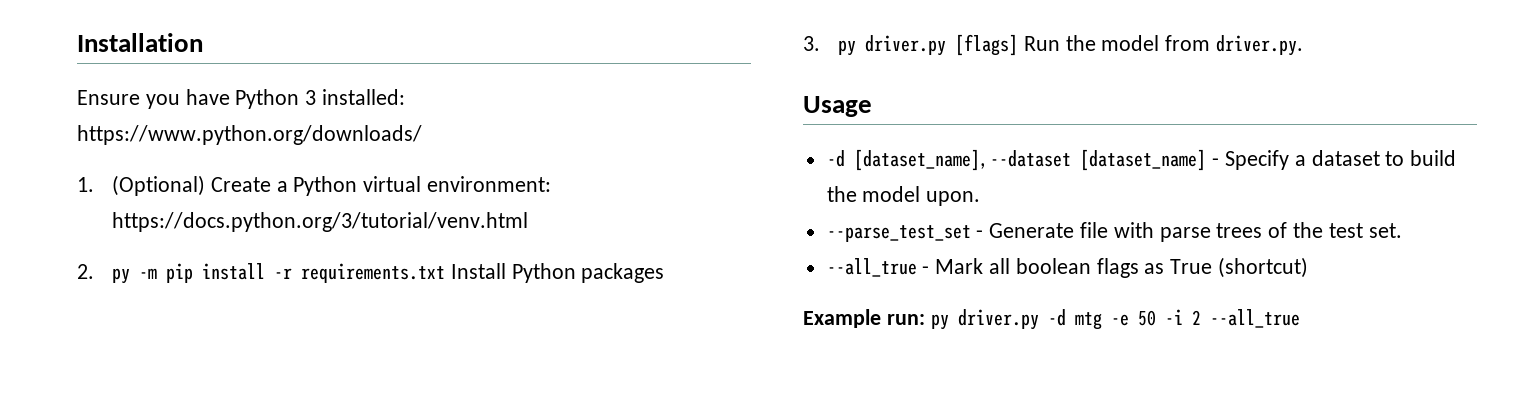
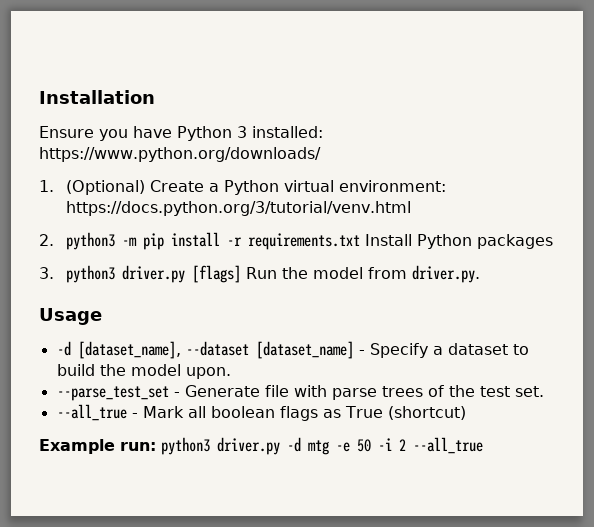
- 2. py -m pip install -r requirements.txt Install Python packages
+ 2. python3 -m pip install -r requirements.txt Install Python packages
- 3. py driver.py [flags] Run the model from driver.py.
+ 3. python3 driver.py [flags] Run the model from driver.py.
- Example run: py driver.py -d mtg -e 50 -i 2 --all_true
+ Example run: python3 driver.py -d mtg -e 50 -i 2 --all_true

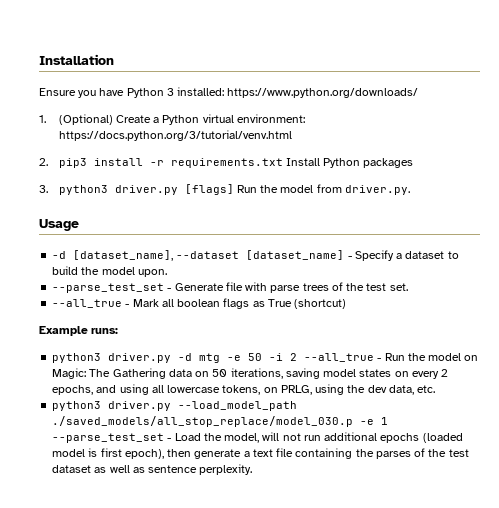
- 2. python3 -m pip install -r requirements.txt Install Python packages
+ 2. pip3 install -r requirements.txt Install Python packages
- Example run: python3 driver.py -d mtg -e 50 -i 2 --all_true
+ Example runs:
+ python3 driver.py -d mtg -e 50 -i 2 --all_true - Run the model on Magic: The Gathering data on 50 iterations, saving model states on every 2 epochs, and using all lowercase tokens, on PRLG, using the dev data, etc.
+ python3 driver.py --load_model_path ./saved_models/all_stop_replace/model_030.p -e 1 --parse_test_set - Load the model, will not run additional epochs (loaded model is first epoch), then generate a text file containing the parses of the test dataset as well as sentence perplexity.

